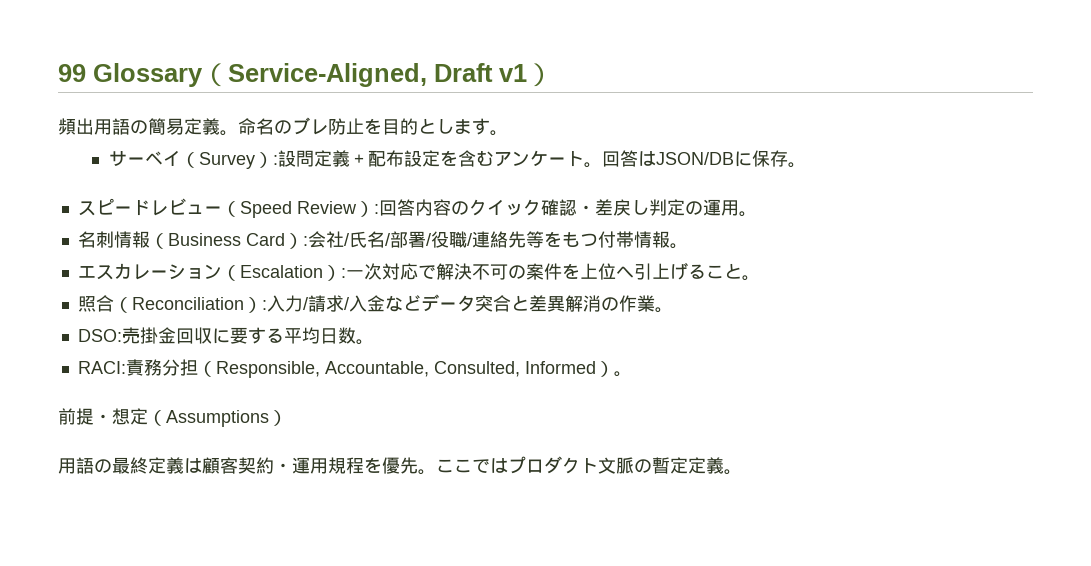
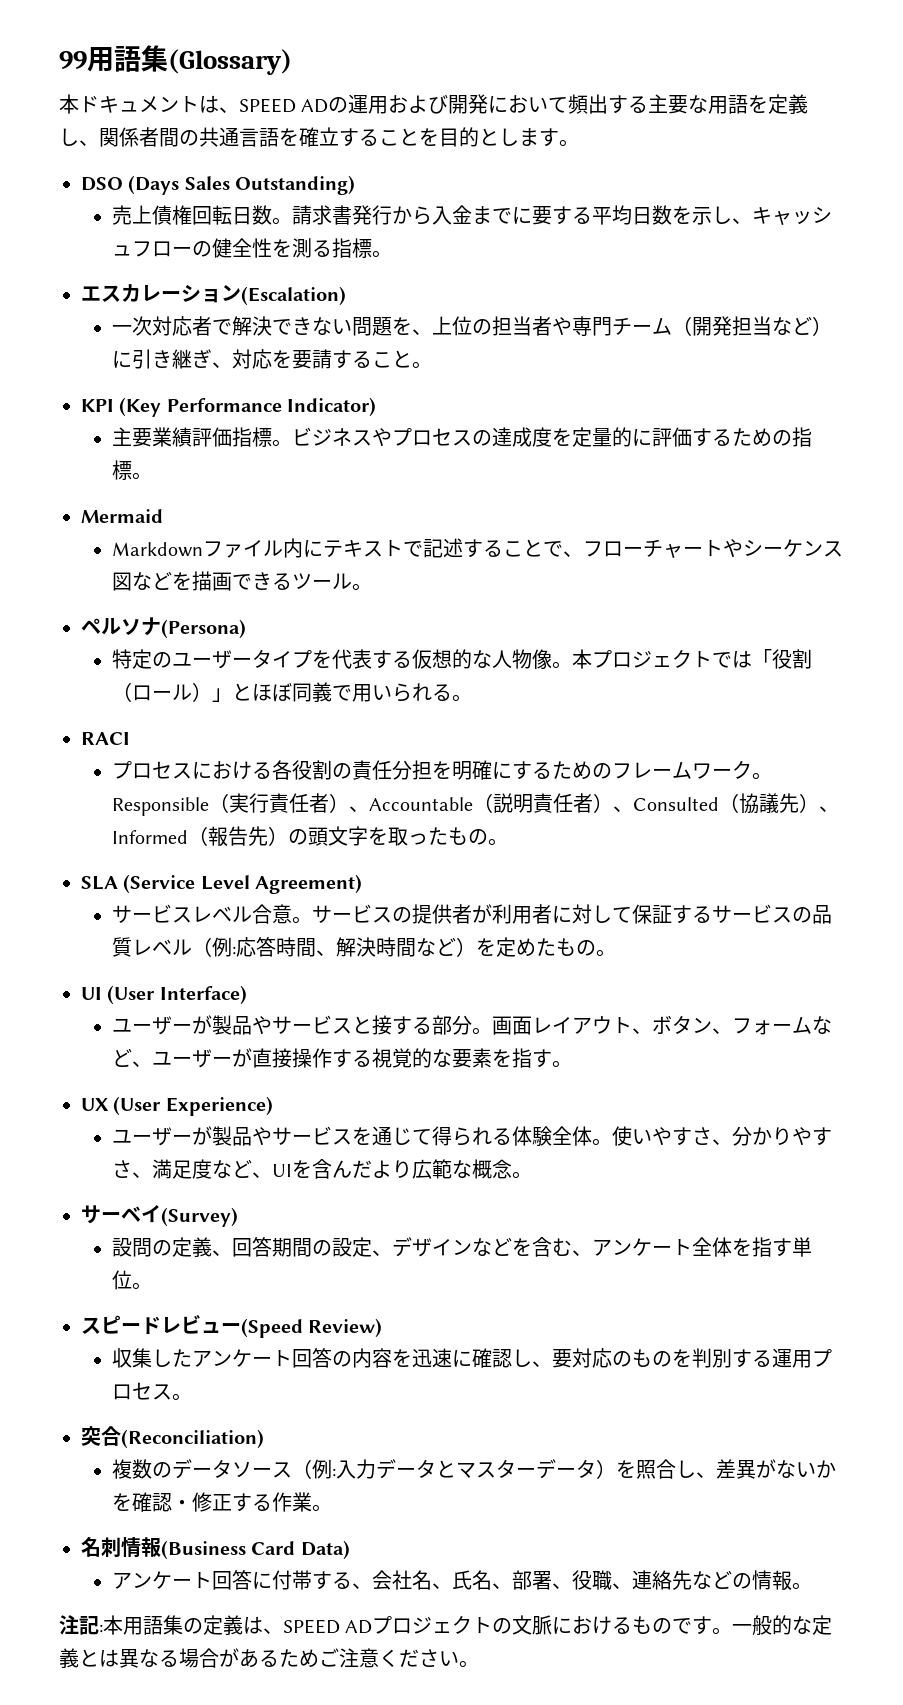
- 99 Glossary（Service-Aligned, Draft v1）
- 頻出用語の簡易定義。命名のブレ防止を目的とします。
- サーベイ（Survey）:設問定義＋配布設定を含むアンケート。回答はJSON/DBに保存。
+ 99用語集(Glossary)
+ 本ドキュメントは、SPEED ADの運用および開発において頻出する主要な用語を定義し、関係者間の共通言語を確立することを目的とします。
+ DSO (Days Sales Outstanding)
+ 売上債権回転日数。請求書発行から入金までに要する平均日数を示し、キャッシュフローの健全性を測る指標。
+ エスカレーション(Escalation)
+ 一次対応者で解決できない問題を、上位の担当者や専門チーム（開発担当など）に引き継ぎ、対応を要請すること。
+ KPI (Key Performance Indicator)
+ 主要業績評価指標。ビジネスやプロセスの達成度を定量的に評価するための指標。
+ Mermaid
+ Markdownファイル内にテキストで記述することで、フローチャートやシーケンス図などを描画できるツール。
+ ペルソナ(Persona)
+ 特定のユーザータイプを代表する仮想的な人物像。本プロジェクトでは「役割（ロール）」とほぼ同義で用いられる。
+ RACI
+ プロセスにおける各役割の責任分担を明確にするためのフレームワーク。Responsible（実行責任者）、Accountable（説明責任者）、Consulted（協議先）、Informed（報告先）の頭文字を取ったもの。
+ SLA (Service Level Agreement)
+ サービスレベル合意。サービスの提供者が利用者に対して保証するサービスの品質レベル（例:応答時間、解決時間など）を定めたもの。
+ UI (User Interface)
+ ユーザーが製品やサービスと接する部分。画面レイアウト、ボタン、フォームなど、ユーザーが直接操作する視覚的な要素を指す。
+ UX (User Experience)
+ ユーザーが製品やサービスを通じて得られる体験全体。使いやすさ、分かりやすさ、満足度など、UIを含んだより広範な概念。
+ サーベイ(Survey)
+ 設問の定義、回答期間の設定、デザインなどを含む、アンケート全体を指す単位。
- スピードレビュー（Speed Review）:回答内容のクイック確認・差戻し判定の運用。
- 名刺情報（Business Card）:会社/氏名/部署/役職/連絡先等をもつ付帯情報。
- エスカレーション（Escalation）:一次対応で解決不可の案件を上位へ引上げること。
- 照合（Reconciliation）:入力/請求/入金などデータ突合と差異解消の作業。
- DSO:売掛金回収に要する平均日数。
- RACI:責務分担（Responsible, Accountable, Consulted, Informed）。
- 前提・想定（Assumptions）
- 用語の最終定義は顧客契約・運用規程を優先。ここではプロダクト文脈の暫定定義。
+ スピードレビュー(Speed Review)
+ 収集したアンケート回答の内容を迅速に確認し、要対応のものを判別する運用プロセス。
+ 突合(Reconciliation)
+ 複数のデータソース（例:入力データとマスターデータ）を照合し、差異がないかを確認・修正する作業。
+ 名刺情報(Business Card Data)
+ アンケート回答に付帯する、会社名、氏名、部署、役職、連絡先などの情報。
+ 注記:本用語集の定義は、SPEED ADプロジェクトの文脈におけるものです。一般的な定義とは異なる場合があるためご注意ください。

